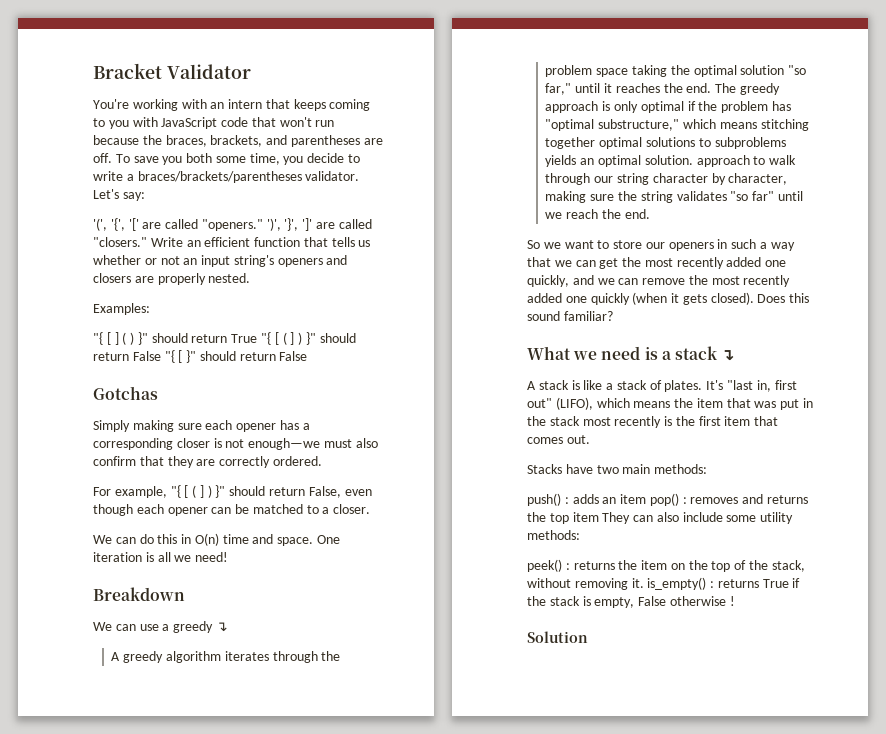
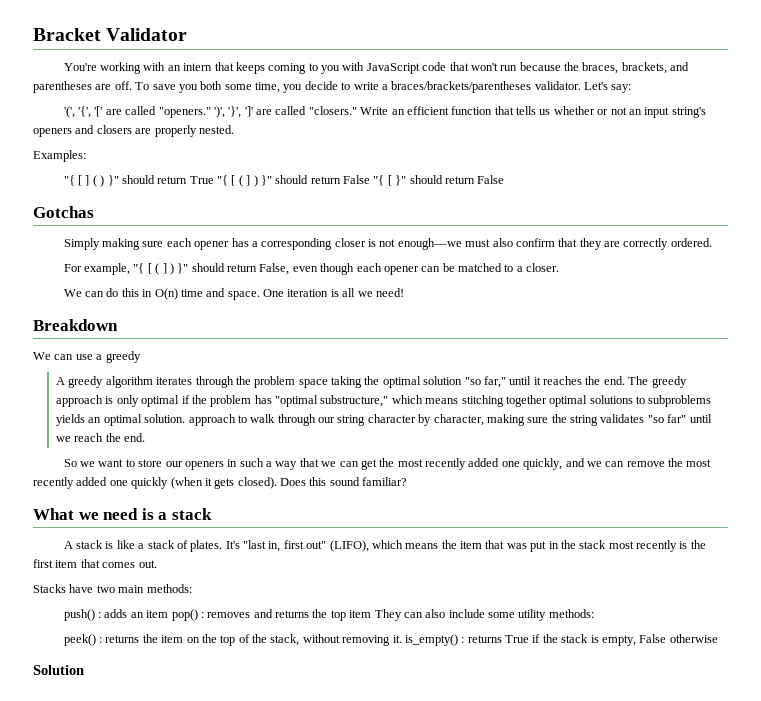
- We can use a greedy ↴
+ We can use a greedy
- What we need is a stack ↴
+ What we need is a stack
- peek() : returns the item on the top of the stack, without removing it. is_empty() : returns True if the stack is empty, False otherwise !
+ peek() : returns the item on the top of the stack, without removing it. is_empty() : returns True if the stack is empty, False otherwise

